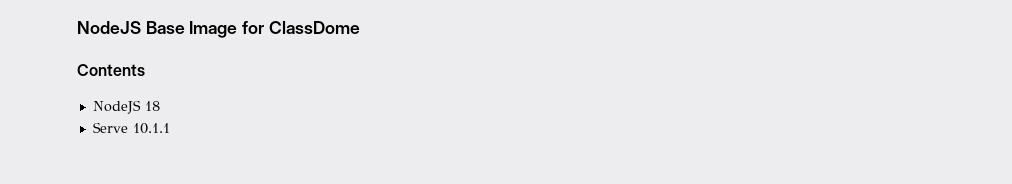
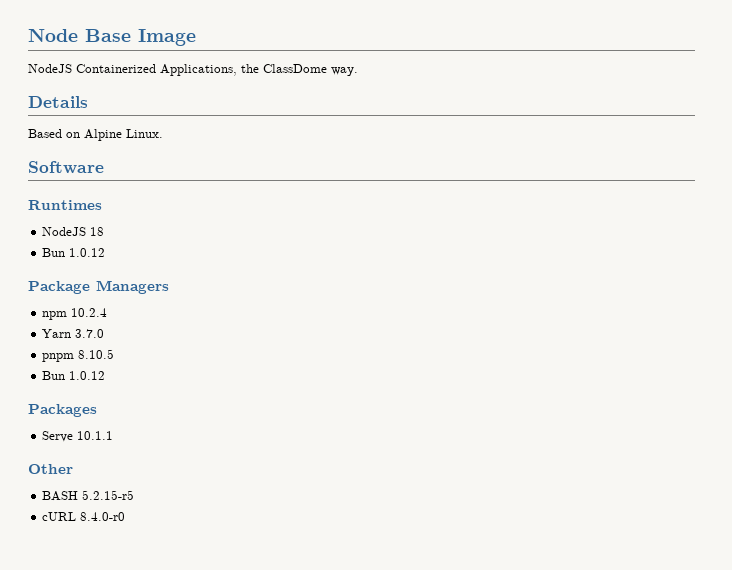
- NodeJS Base Image for ClassDome
- Contents
+ Node Base Image
+ NodeJS Containerized Applications, the ClassDome way.
+ Details
+ Based on Alpine Linux.
+ Software
+ Runtimes
  NodeJS 18
+ Bun 1.0.12
+ Package Managers
+ npm 10.2.4
+ Yarn 3.7.0
+ pnpm 8.10.5
+ Bun 1.0.12
+ Packages
  Serve 10.1.1
+ Other
+ BASH 5.2.15-r5
+ cURL 8.4.0-r0

